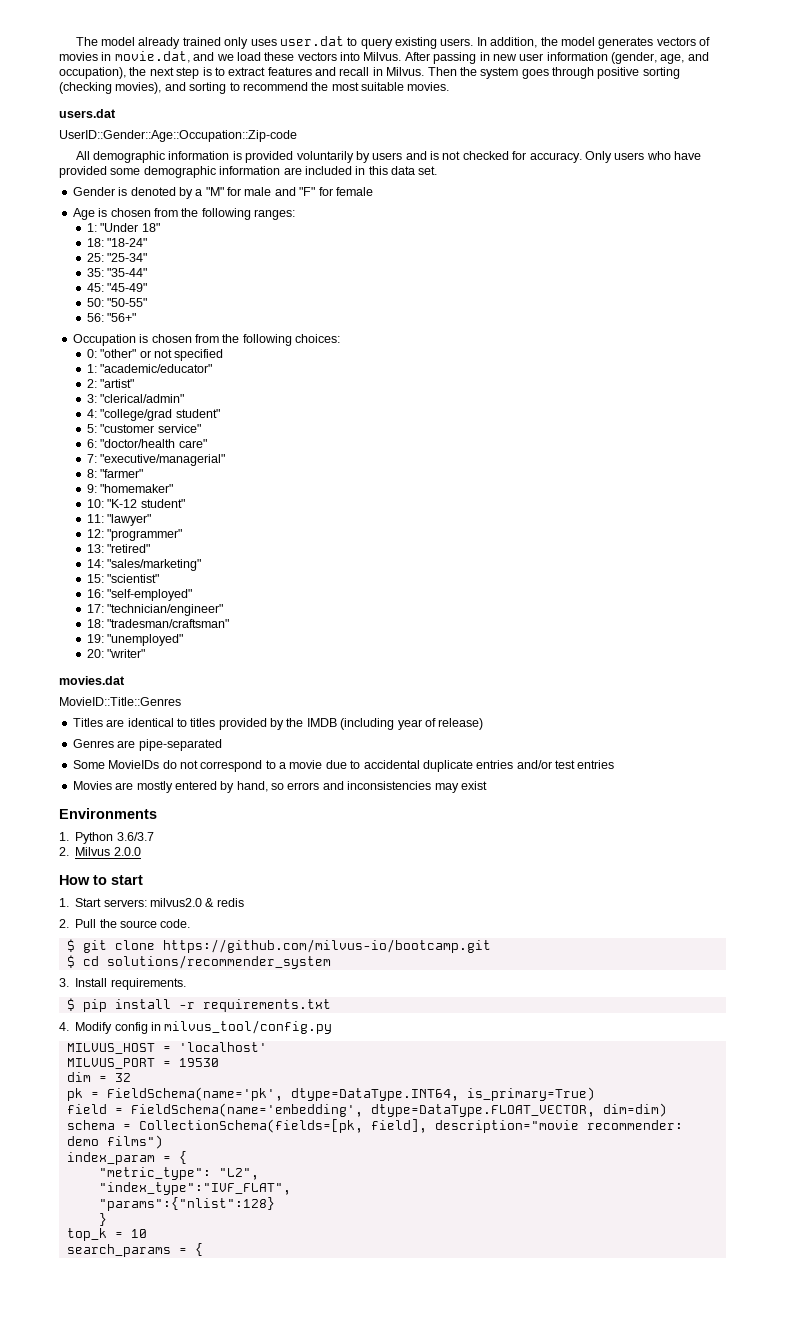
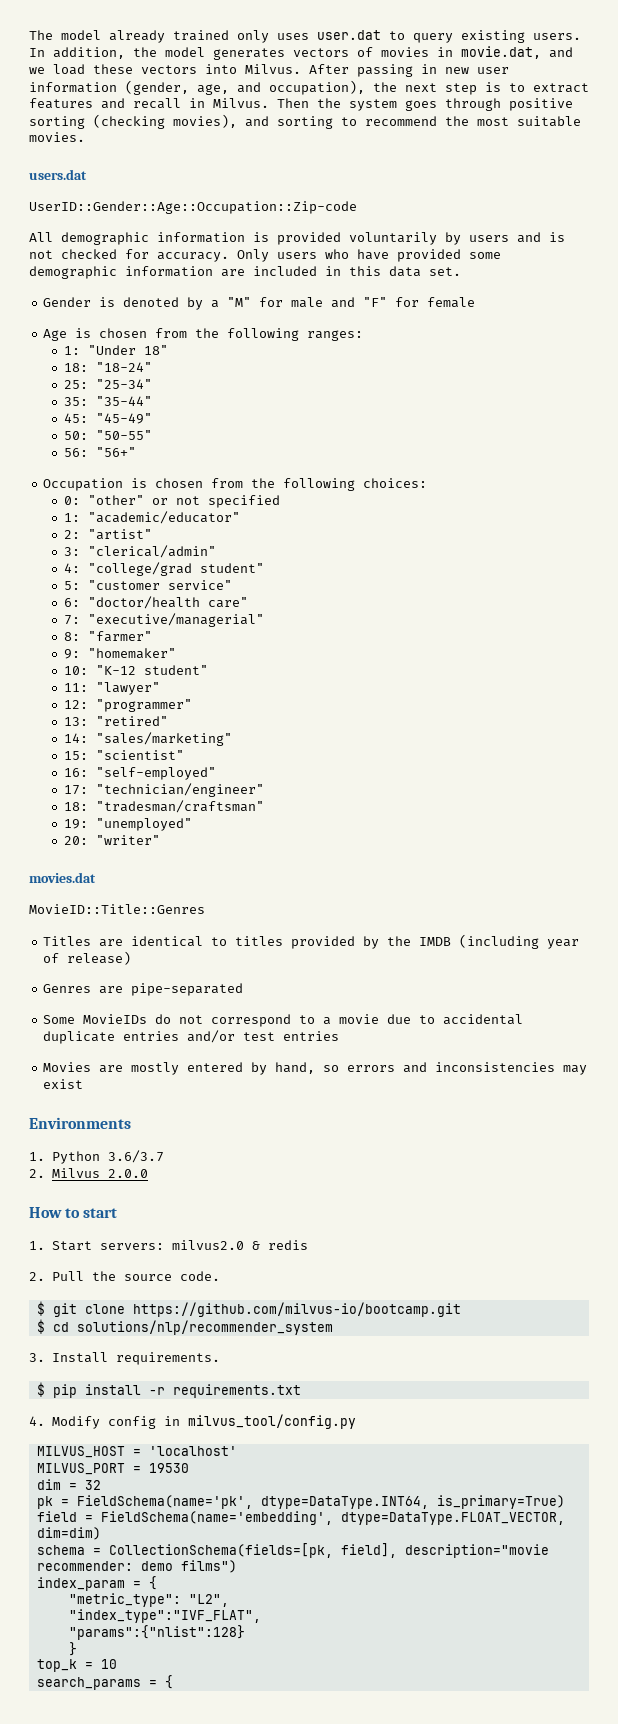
- $ cd solutions/recommender_system
+ $ cd solutions/nlp/recommender_system

